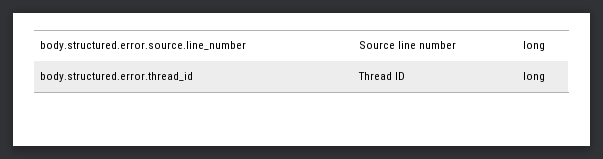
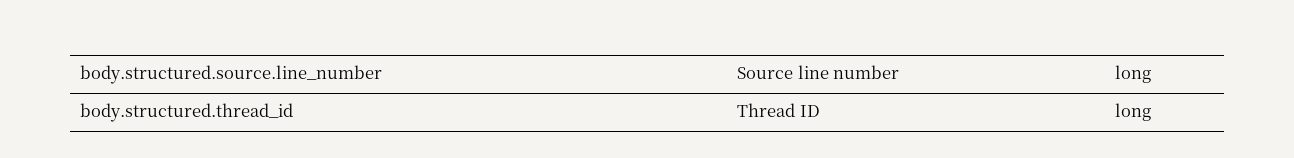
- body.structured.error.source.line_number | Source line number | long
+ body.structured.source.line_number | Source line number | long
- body.structured.error.thread_id | Thread ID | long
+ body.structured.thread_id | Thread ID | long

